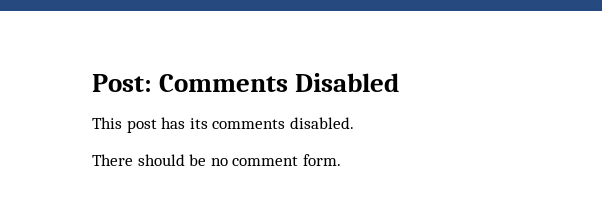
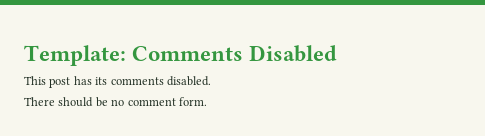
- Post: Comments Disabled
+ Template: Comments Disabled

